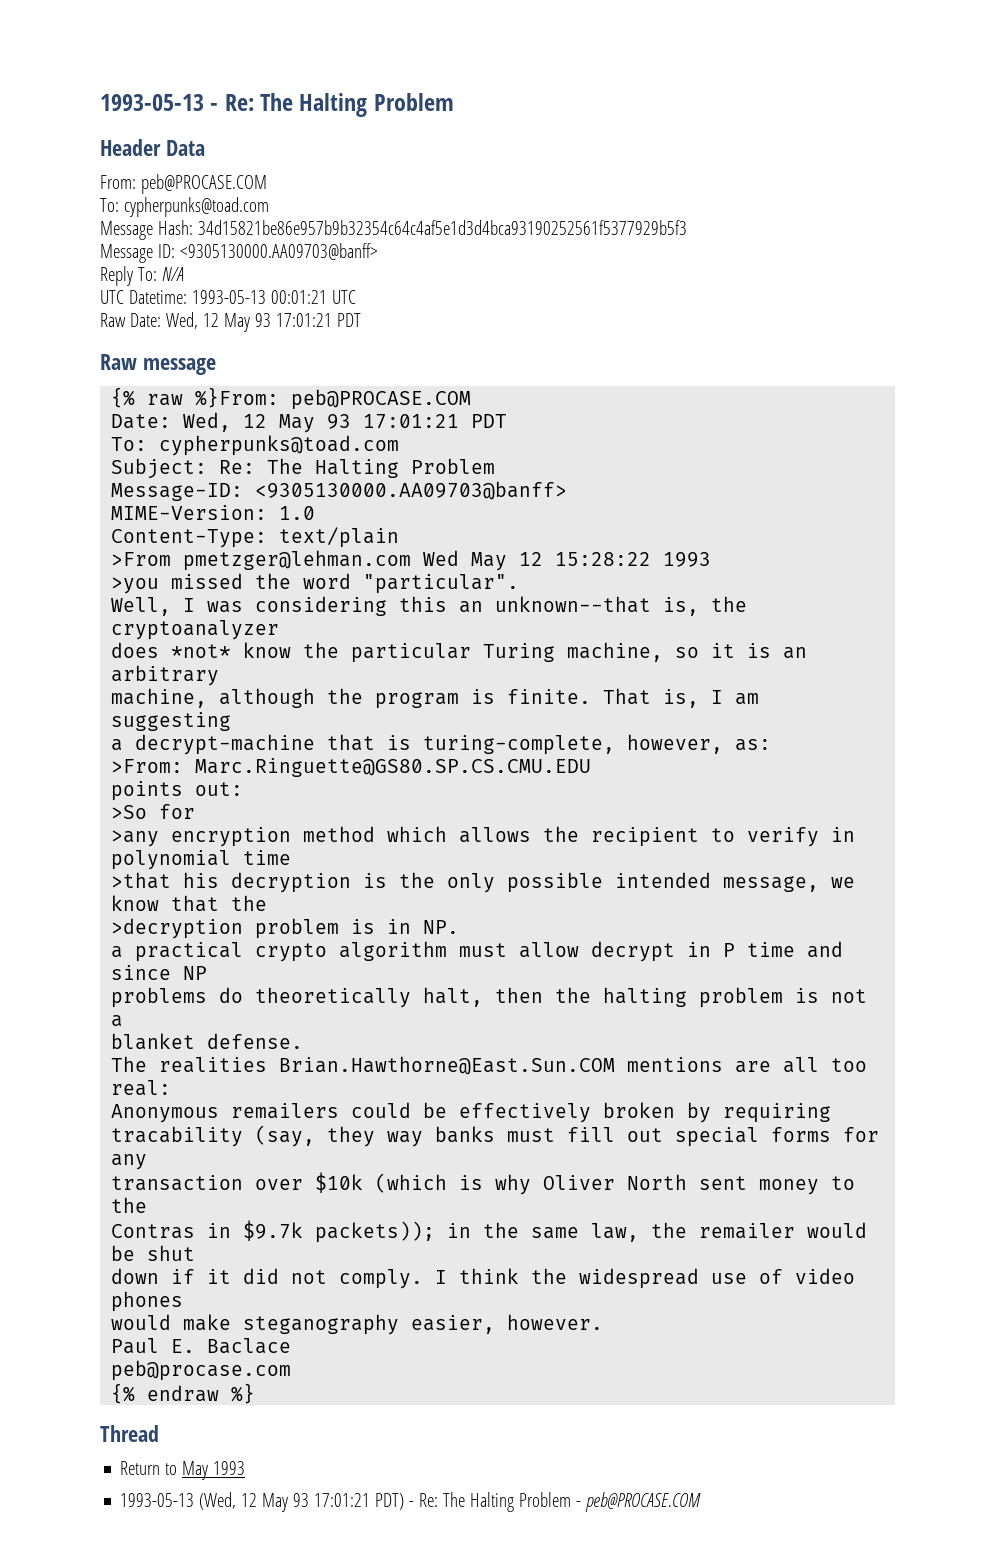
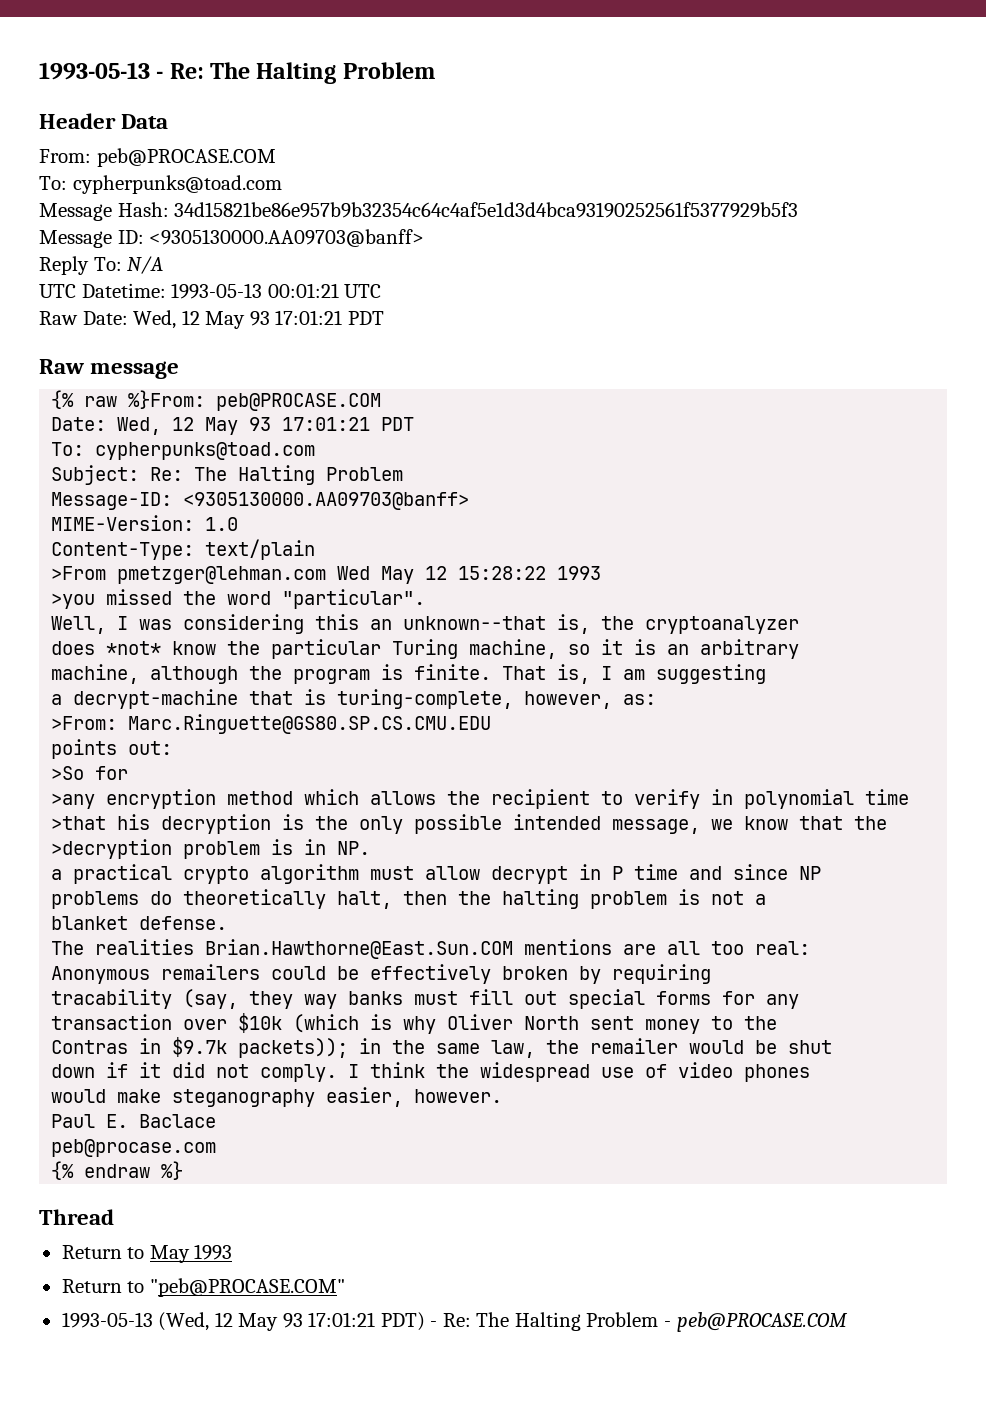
+ Return to "peb@PROCASE.COM"

